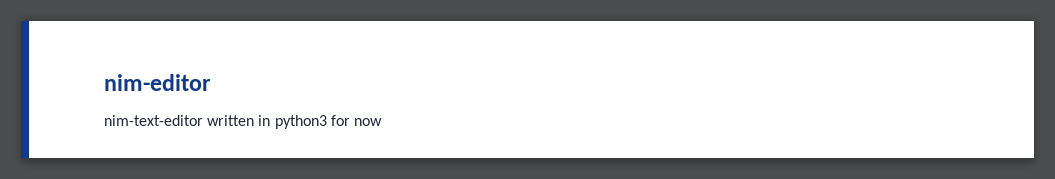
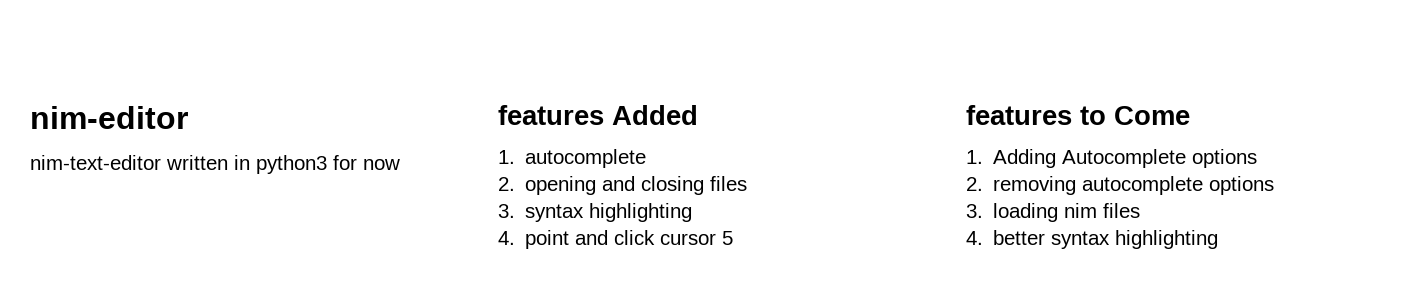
+ features Added
+ 1. autocomplete
+ 2. opening and closing files
+ 3. syntax highlighting
+ 4. point and click cursor 5
+ features to Come
+ 1. Adding Autocomplete options
+ 2. removing autocomplete options
+ 3. loading nim files
+ 4. better syntax highlighting

